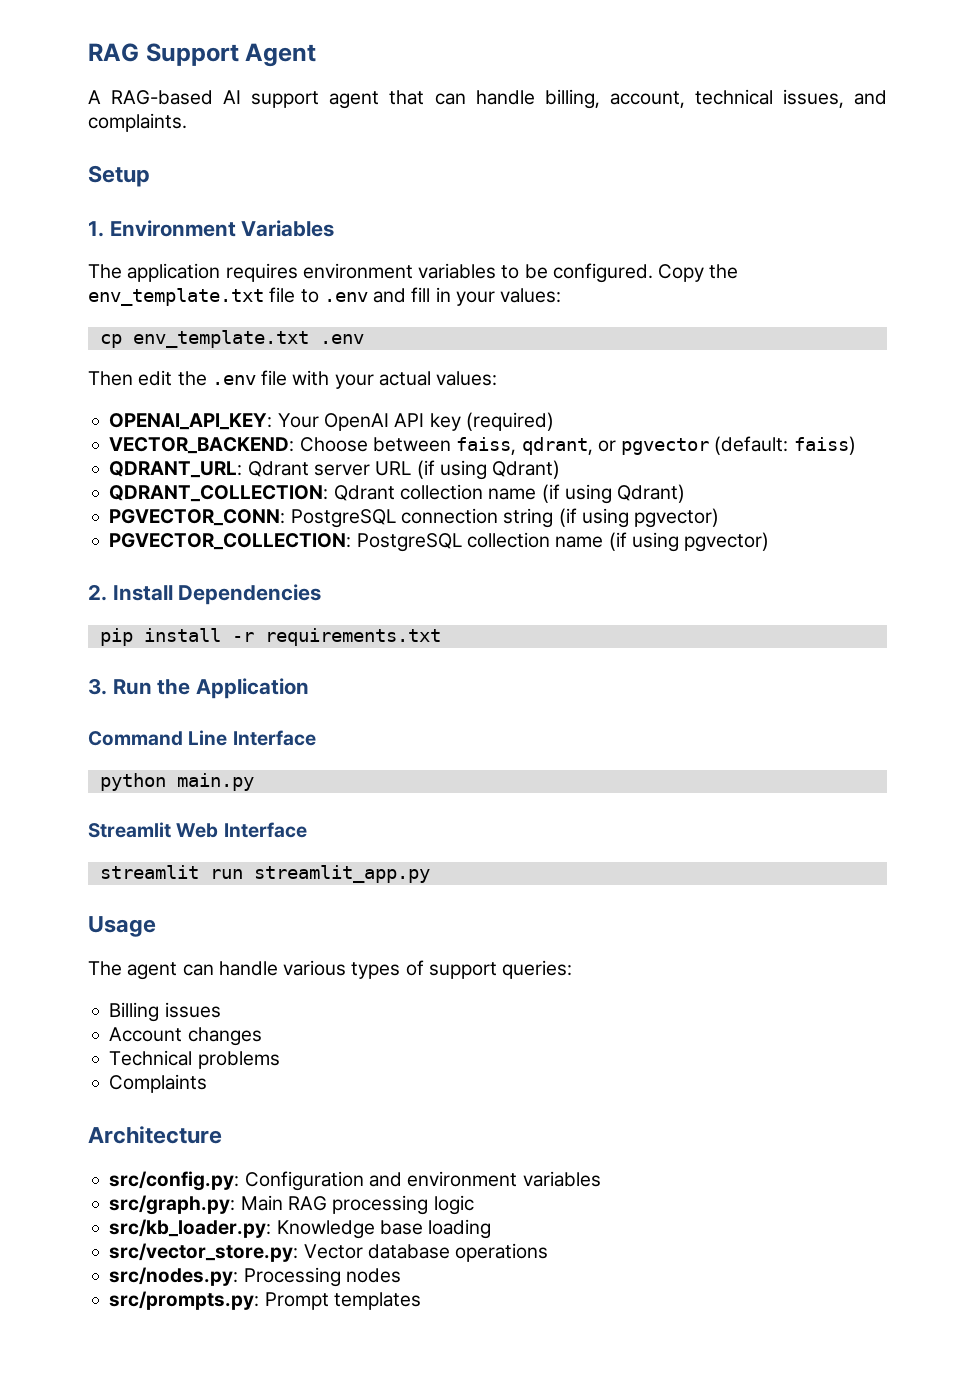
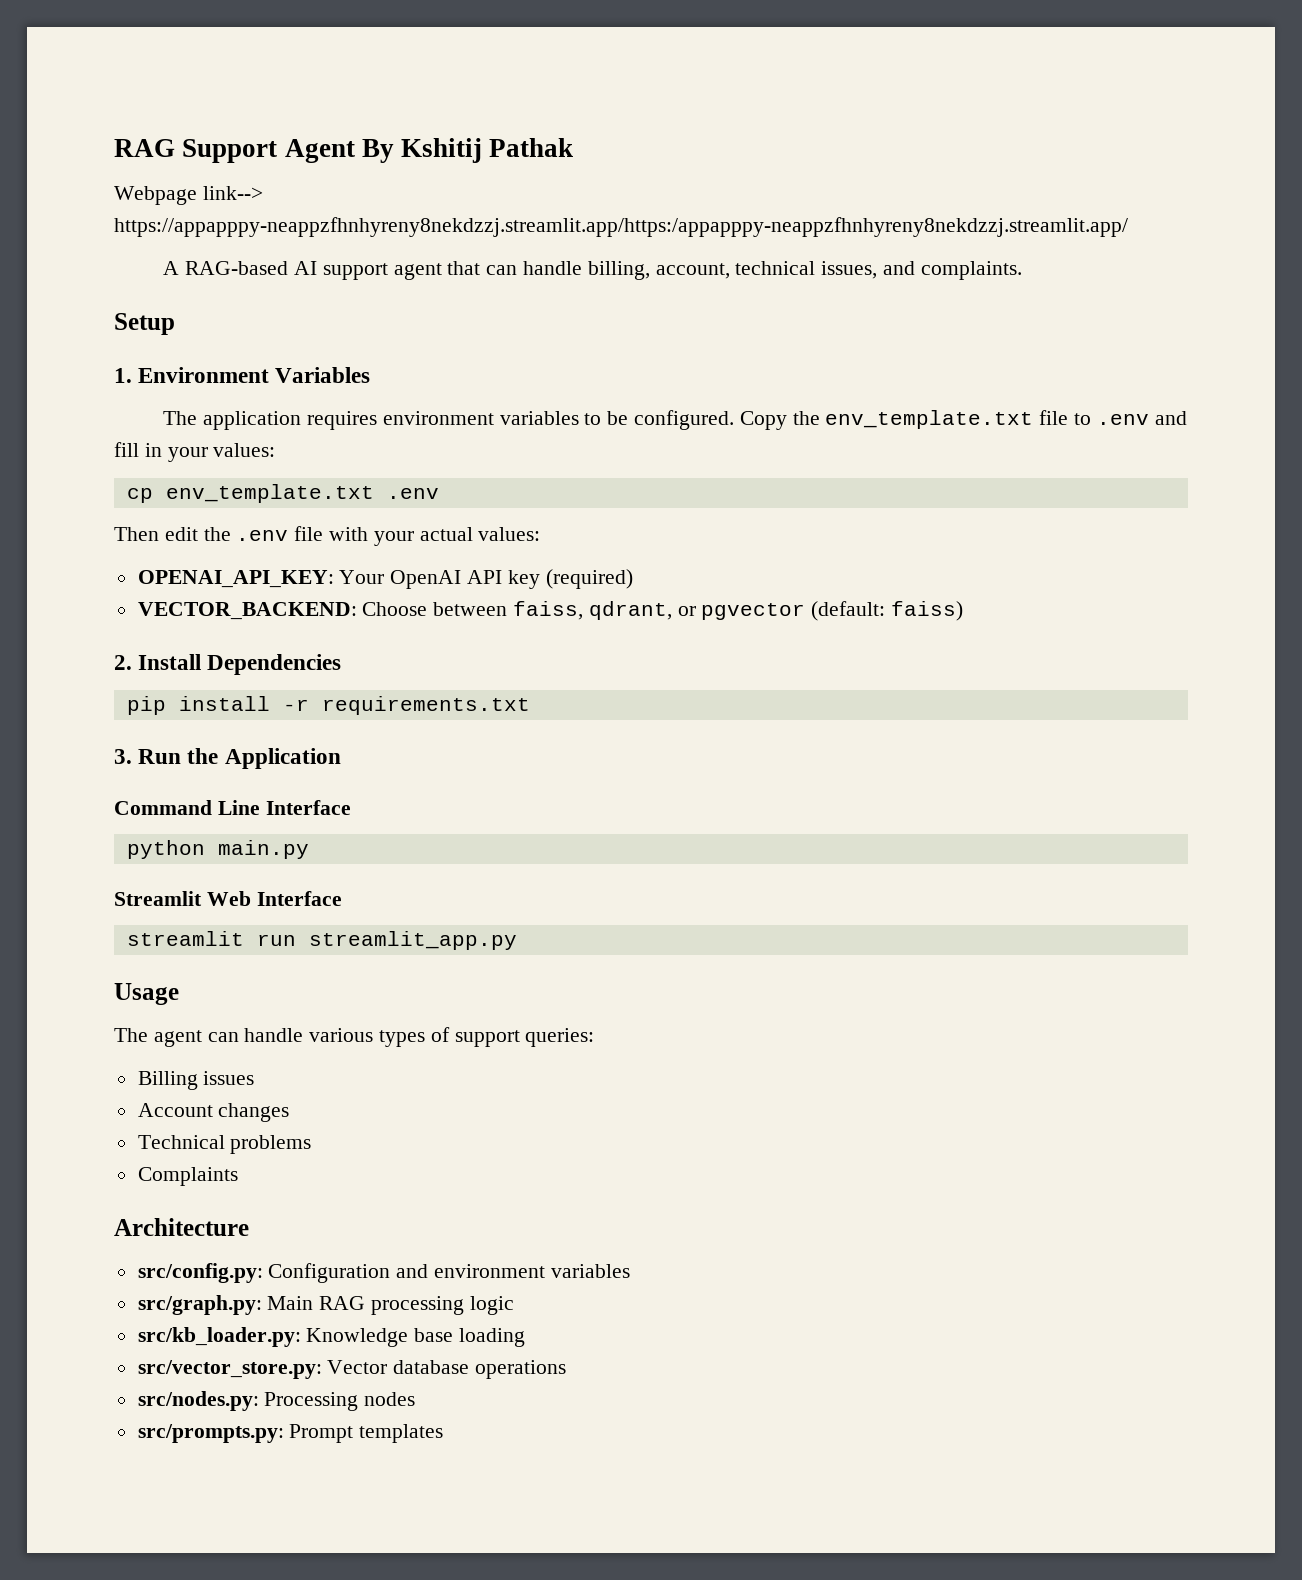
- RAG Support Agent
+ RAG Support Agent By Kshitij Pathak
+ Webpage link--> https://appapppy-neappzfhnhyreny8nekdzzj.streamlit.app/https:/appapppy-neappzfhnhyreny8nekdzzj.streamlit.app/
- QDRANT_URL: Qdrant server URL (if using Qdrant)
- QDRANT_COLLECTION: Qdrant collection name (if using Qdrant)
- PGVECTOR_CONN: PostgreSQL connection string (if using pgvector)
- PGVECTOR_COLLECTION: PostgreSQL collection name (if using pgvector)

